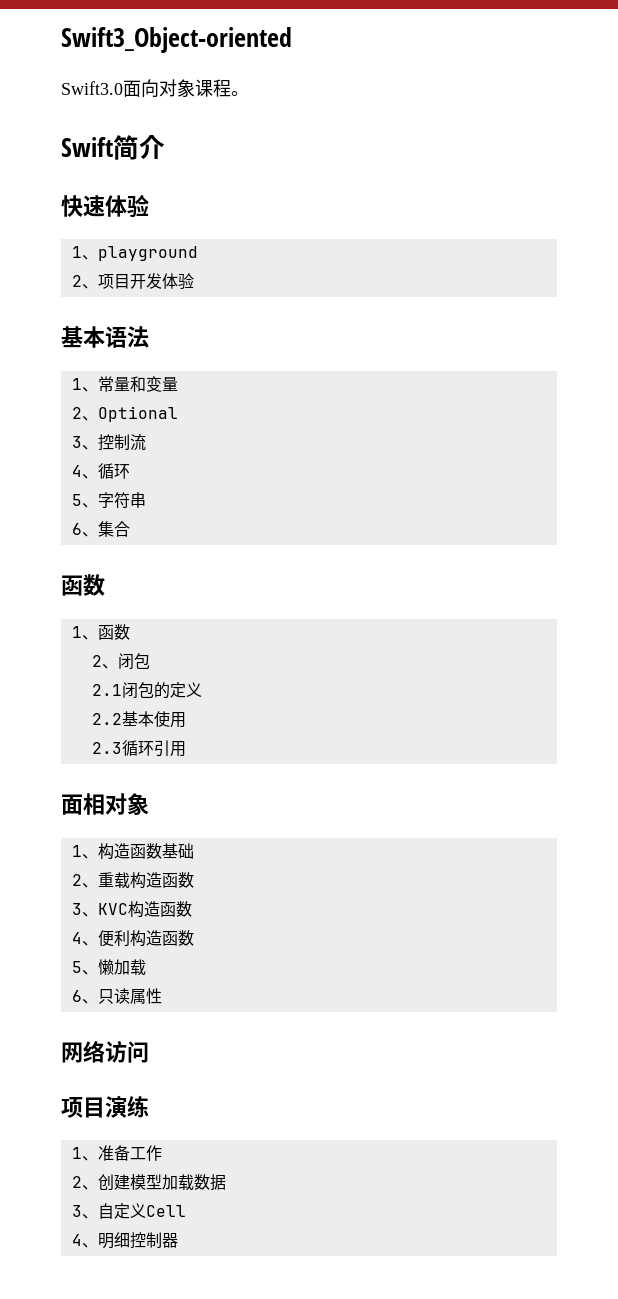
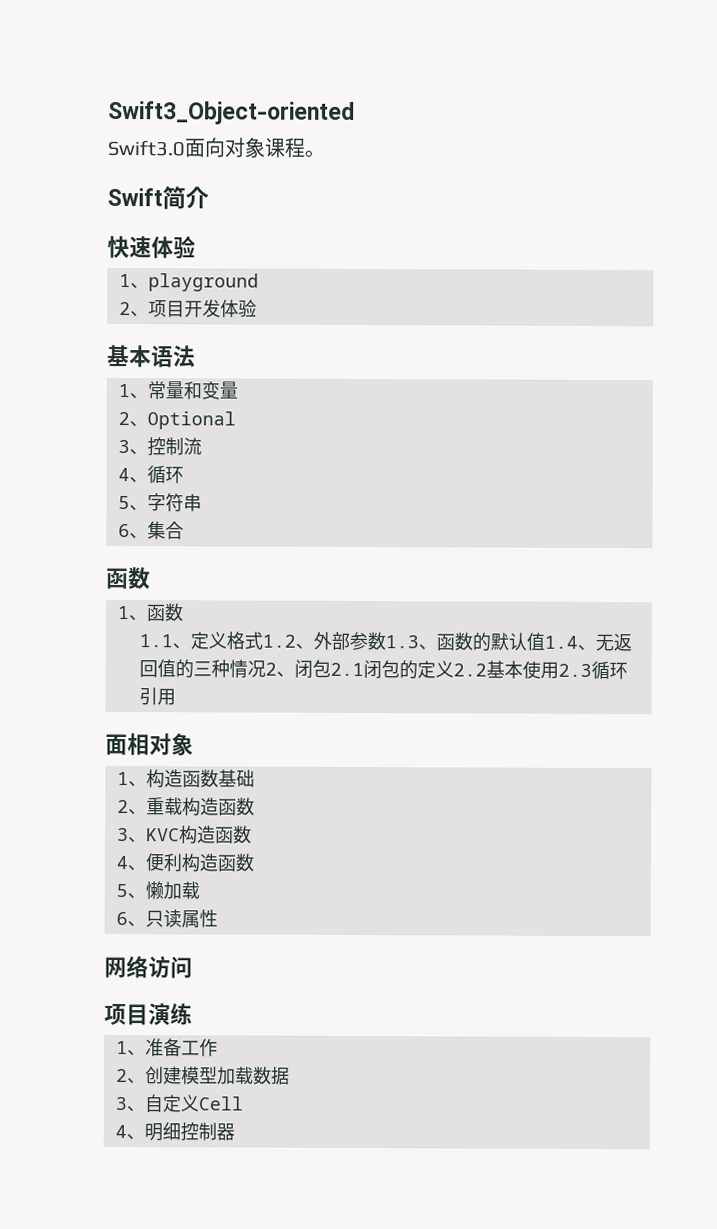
- 2、闭包
- 2.1闭包的定义
- 2.2基本使用
- 2.3循环引用
+ 1.1、定义格式1.2、外部参数1.3、函数的默认值1.4、无返回值的三种情况2、闭包2.1闭包的定义2.2基本使用2.3循环引用

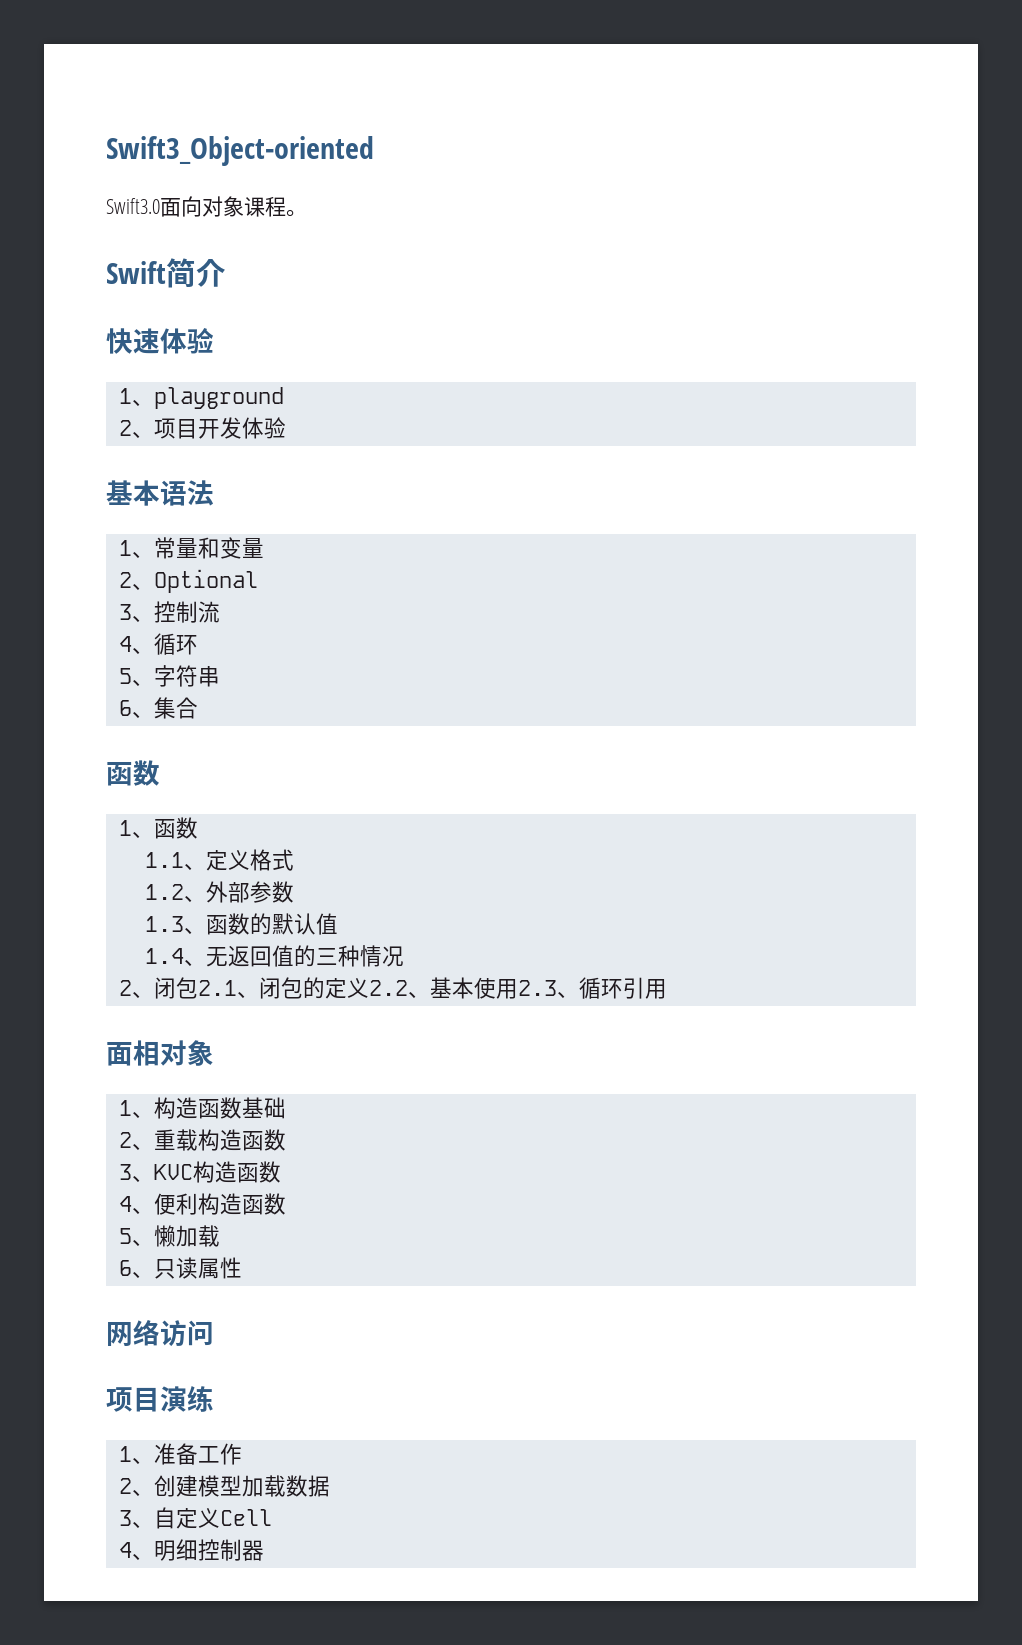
- 1.1、定义格式1.2、外部参数1.3、函数的默认值1.4、无返回值的三种情况2、闭包2.1闭包的定义2.2基本使用2.3循环引用
+ 1.1、定义格式
+ 1.2、外部参数
+ 1.3、函数的默认值
+ 1.4、无返回值的三种情况
+ 2、闭包2.1、闭包的定义2.2、基本使用2.3、循环引用

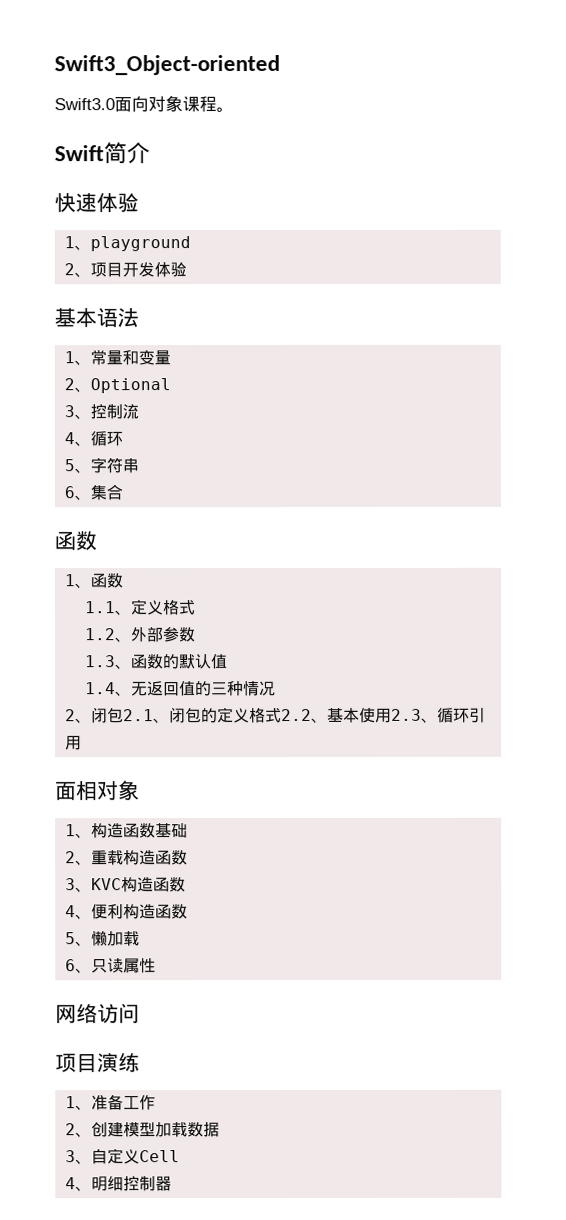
- 2、闭包2.1、闭包的定义2.2、基本使用2.3、循环引用
+ 2、闭包2.1、闭包的定义格式2.2、基本使用2.3、循环引用

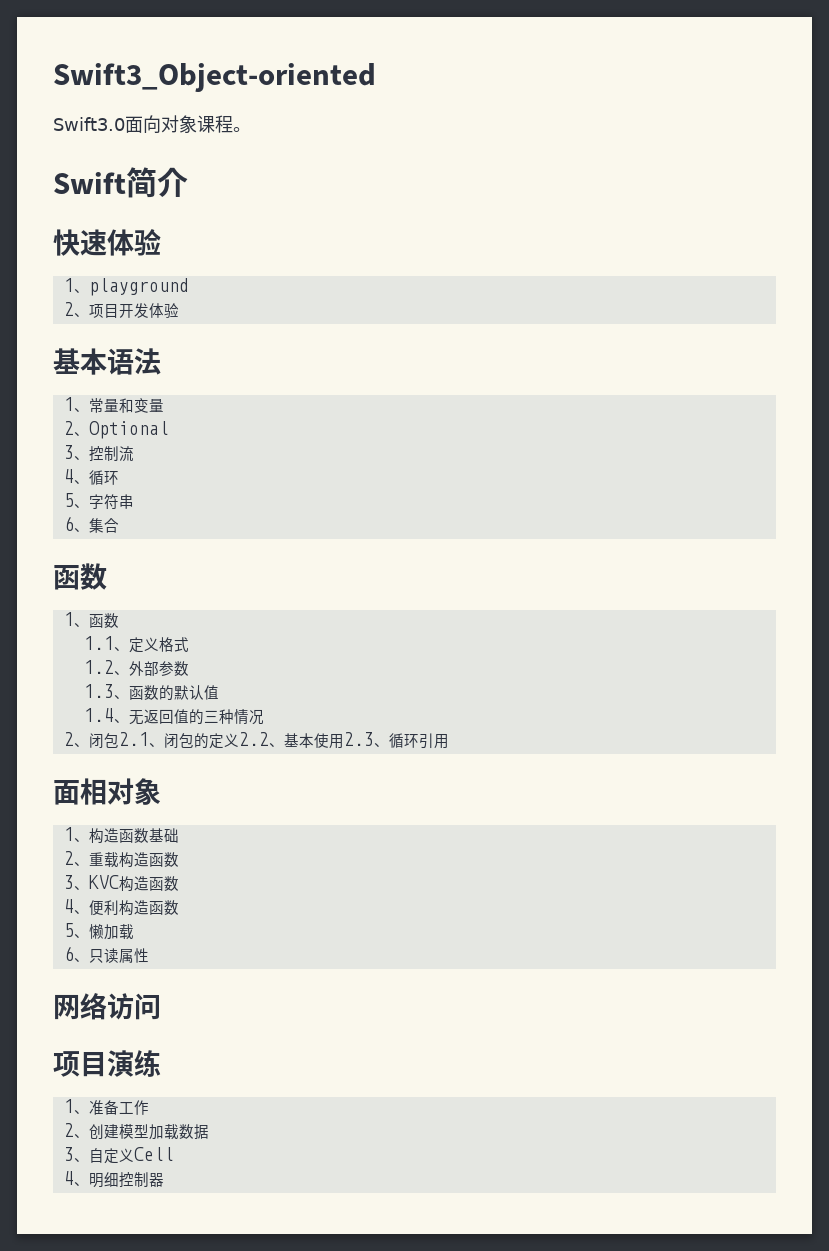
- 2、闭包2.1、闭包的定义格式2.2、基本使用2.3、循环引用
+ 2、闭包2.1、闭包的定义2.2、基本使用2.3、循环引用

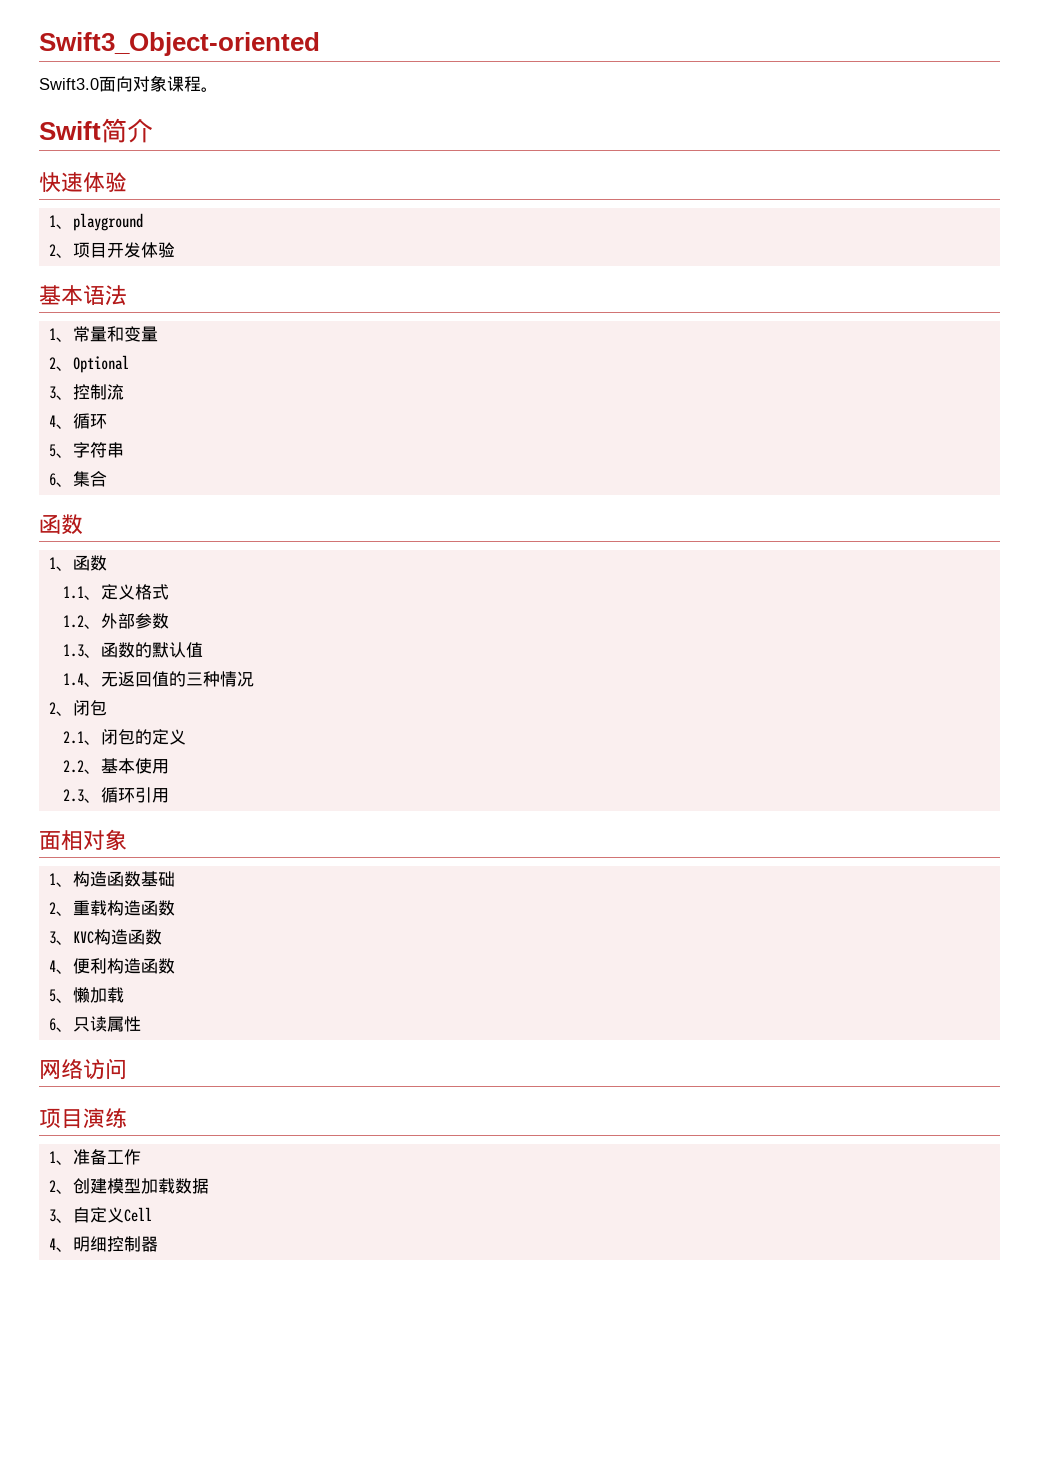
- 2、闭包2.1、闭包的定义2.2、基本使用2.3、循环引用
+ 2、闭包
+ 2.1、闭包的定义
+ 2.2、基本使用
+ 2.3、循环引用

